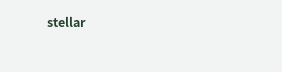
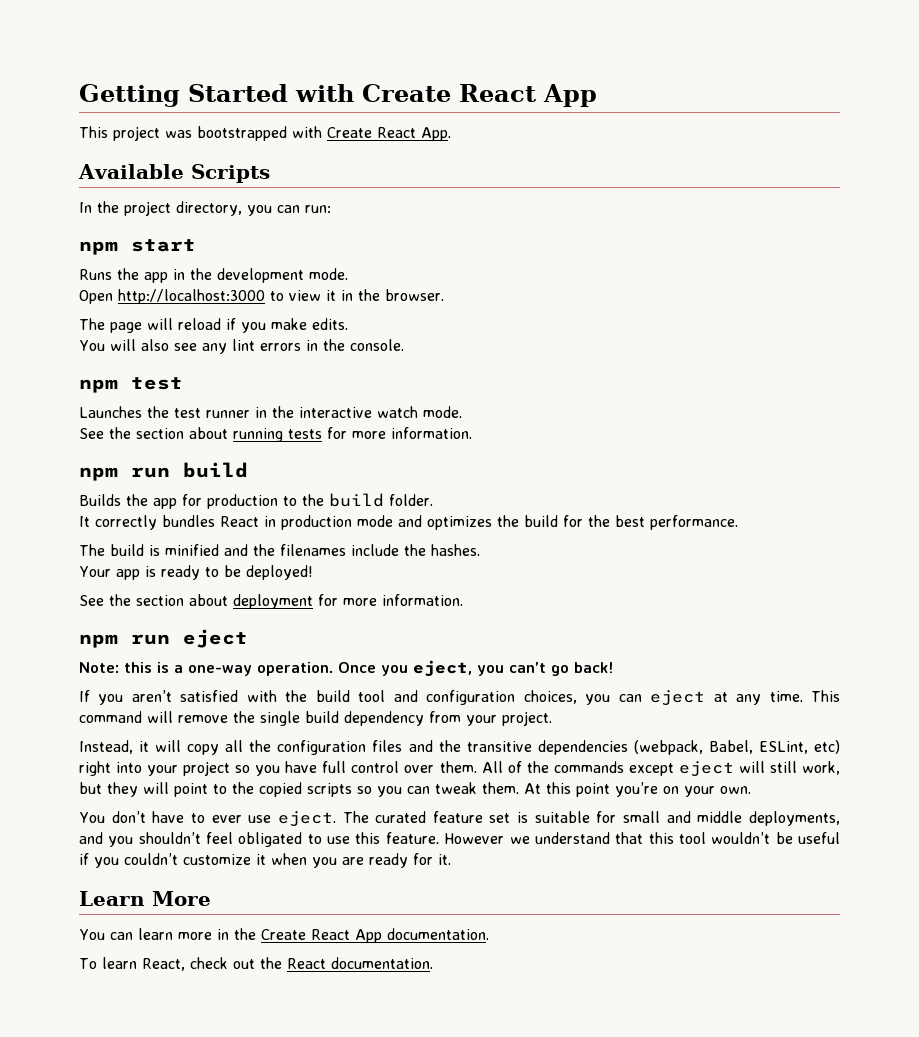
- stellar
+ Getting Started with Create React App
+ This project was bootstrapped with Create React App.
+ Available Scripts
+ In the project directory, you can run:
+ npm start
+ Runs the app in the development mode.
+ Open http://localhost:3000 to view it in the browser.
+ The page will reload if you make edits.
+ You will also see any lint errors in the console.
+ npm test
+ Launches the test runner in the interactive watch mode.
+ See the section about running tests for more information.
+ npm run build
+ Builds the app for production to the build folder.
+ It correctly bundles React in production mode and optimizes the build for the best performance.
+ The build is minified and the filenames include the hashes.
+ Your app is ready to be deployed!
+ See the section about deployment for more information.
+ npm run eject
+ Note: this is a one-way operation. Once you eject, you can’t go back!
+ If you aren’t satisfied with the build tool and configuration choices, you can eject at any time. This command will remove the single build dependency from your project.
+ Instead, it will copy all the configuration files and the transitive dependencies (webpack, Babel, ESLint, etc) right into your project so you have full control over them. All of the commands except eject will still work, but they will point to the copied scripts so you can tweak them. At this point you’re on your own.
+ You don’t have to ever use eject. The curated feature set is suitable for small and middle deployments, and you shouldn’t feel obligated to use this feature. However we understand that this tool wouldn’t be useful if you couldn’t customize it when you are ready for it.
+ Learn More
+ You can learn more in the Create React App documentation.
+ To learn React, check out the React documentation.

